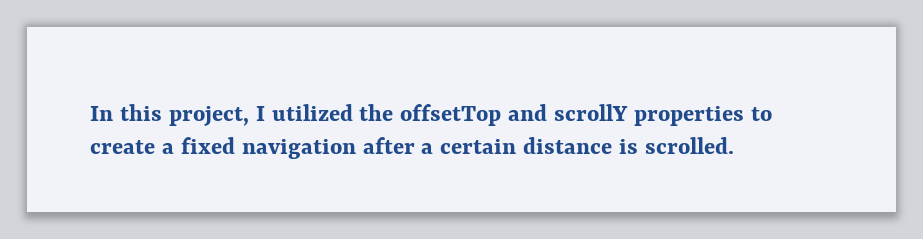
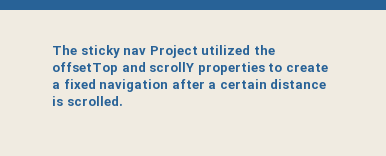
- In this project, I utilized the offsetTop and scrollY properties to create a fixed navigation after a certain distance is scrolled.
+ The sticky nav Project utilized the offsetTop and scrollY properties to create a fixed navigation after a certain distance is scrolled.

